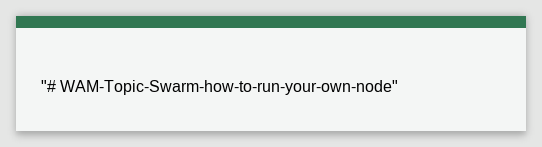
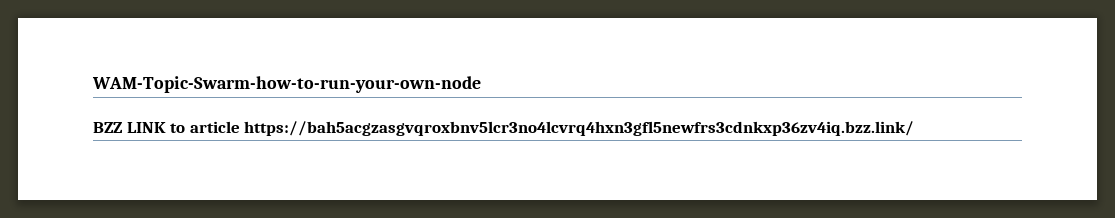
- "# WAM-Topic-Swarm-how-to-run-your-own-node"
+ WAM-Topic-Swarm-how-to-run-your-own-node
+ BZZ LINK to article https://bah5acgzasgvqroxbnv5lcr3no4lcvrq4hxn3gfl5newfrs3cdnkxp36zv4iq.bzz.link/

